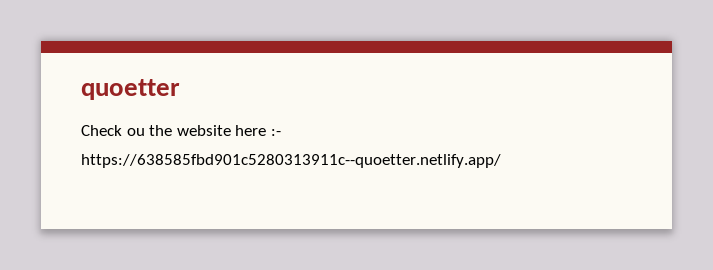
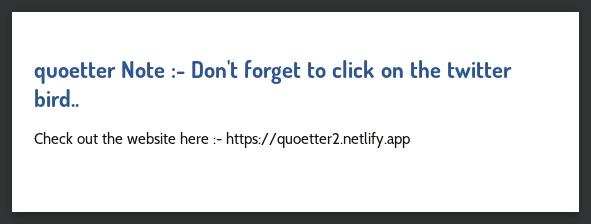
- quoetter
+ quoetter Note :- Don't forget to click on the twitter bird..
- Check ou the website here :- https://638585fbd901c5280313911c--quoetter.netlify.app/
+ Check out the website here :- https://quoetter2.netlify.app

